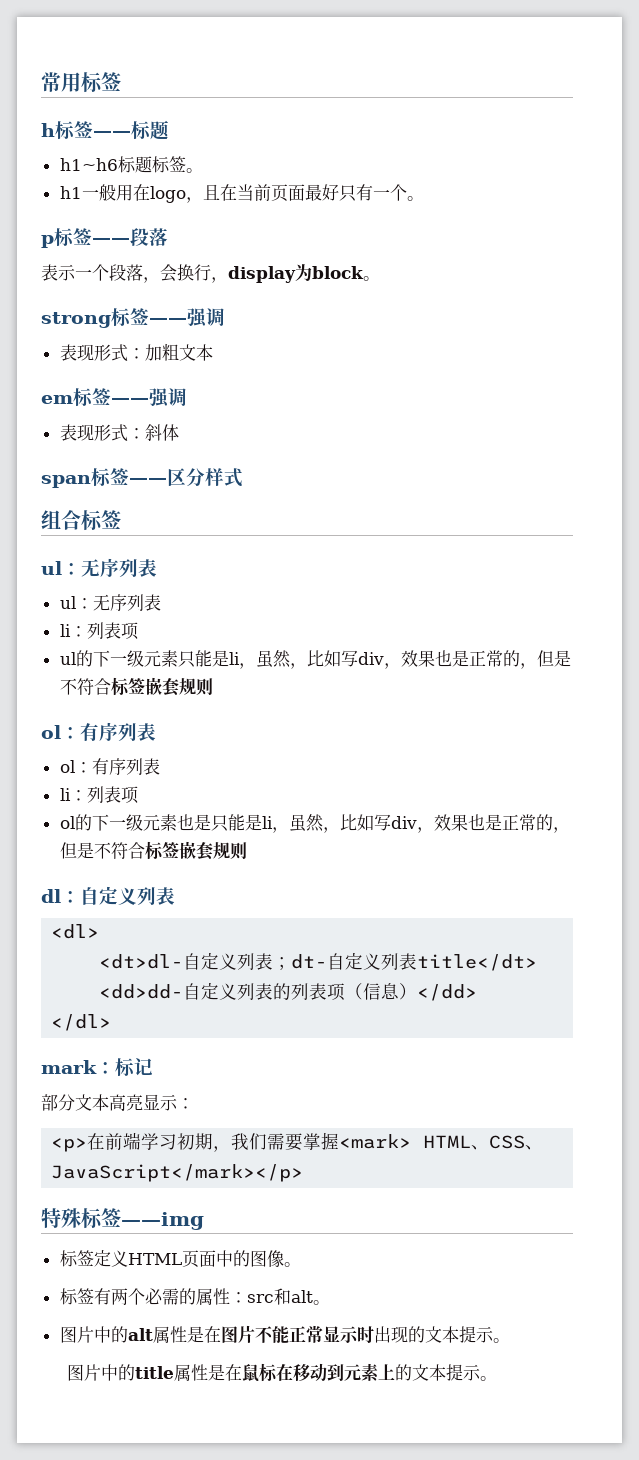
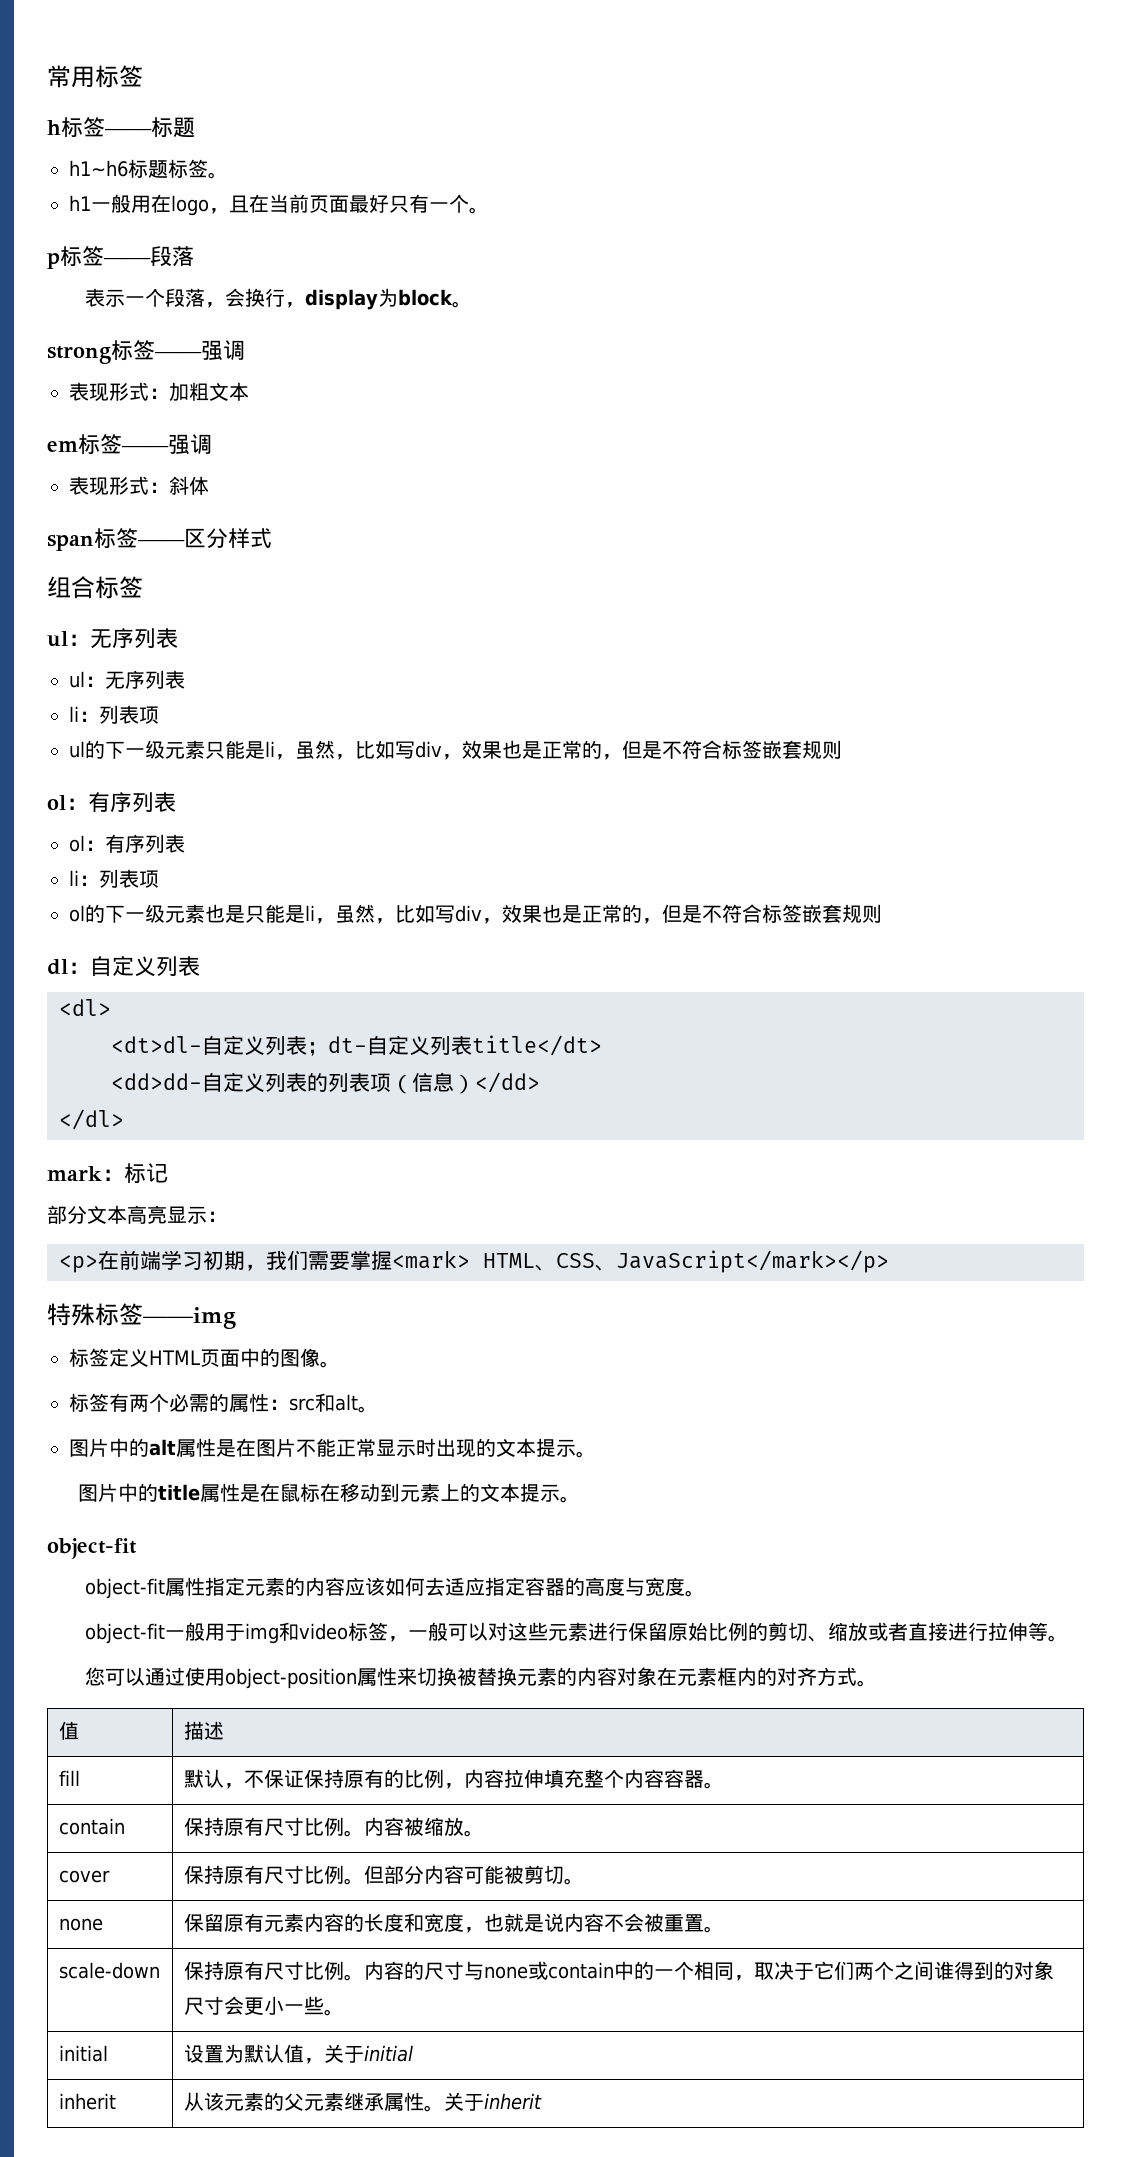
  图片中的title属性是在鼠标在移动到元素上的文本提示。
+ object-fit
+ object-fit属性指定元素的内容应该如何去适应指定容器的高度与宽度。
+ object-fit一般用于img和video标签，一般可以对这些元素进行保留原始比例的剪切、缩放或者直接进行拉伸等。
+ 您可以通过使用object-position属性来切换被替换元素的内容对象在元素框内的对齐方式。
+ 值 | 描述
+ fill | 默认，不保证保持原有的比例，内容拉伸填充整个内容容器。
+ contain | 保持原有尺寸比例。内容被缩放。
+ cover | 保持原有尺寸比例。但部分内容可能被剪切。
+ none | 保留原有元素内容的长度和宽度，也就是说内容不会被重置。
+ scale-down | 保持原有尺寸比例。内容的尺寸与none或contain中的一个相同，取决于它们两个之间谁得到的对象尺寸会更小一些。
+ initial | 设置为默认值，关于initial
+ inherit | 从该元素的父元素继承属性。关于inherit

